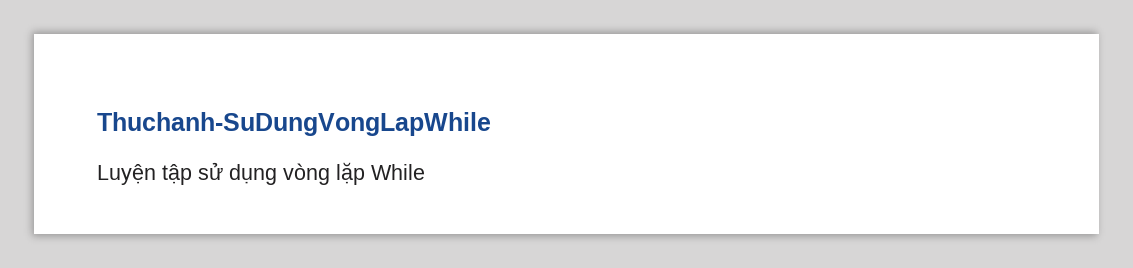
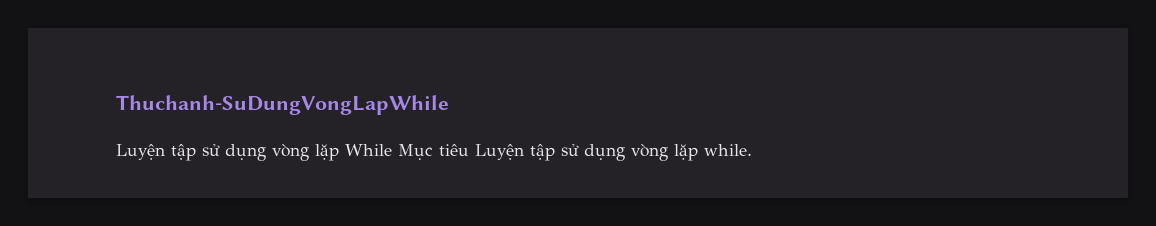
- Luyện tập sử dụng vòng lặp While
+ Luyện tập sử dụng vòng lặp While Mục tiêu Luyện tập sử dụng vòng lặp while.

